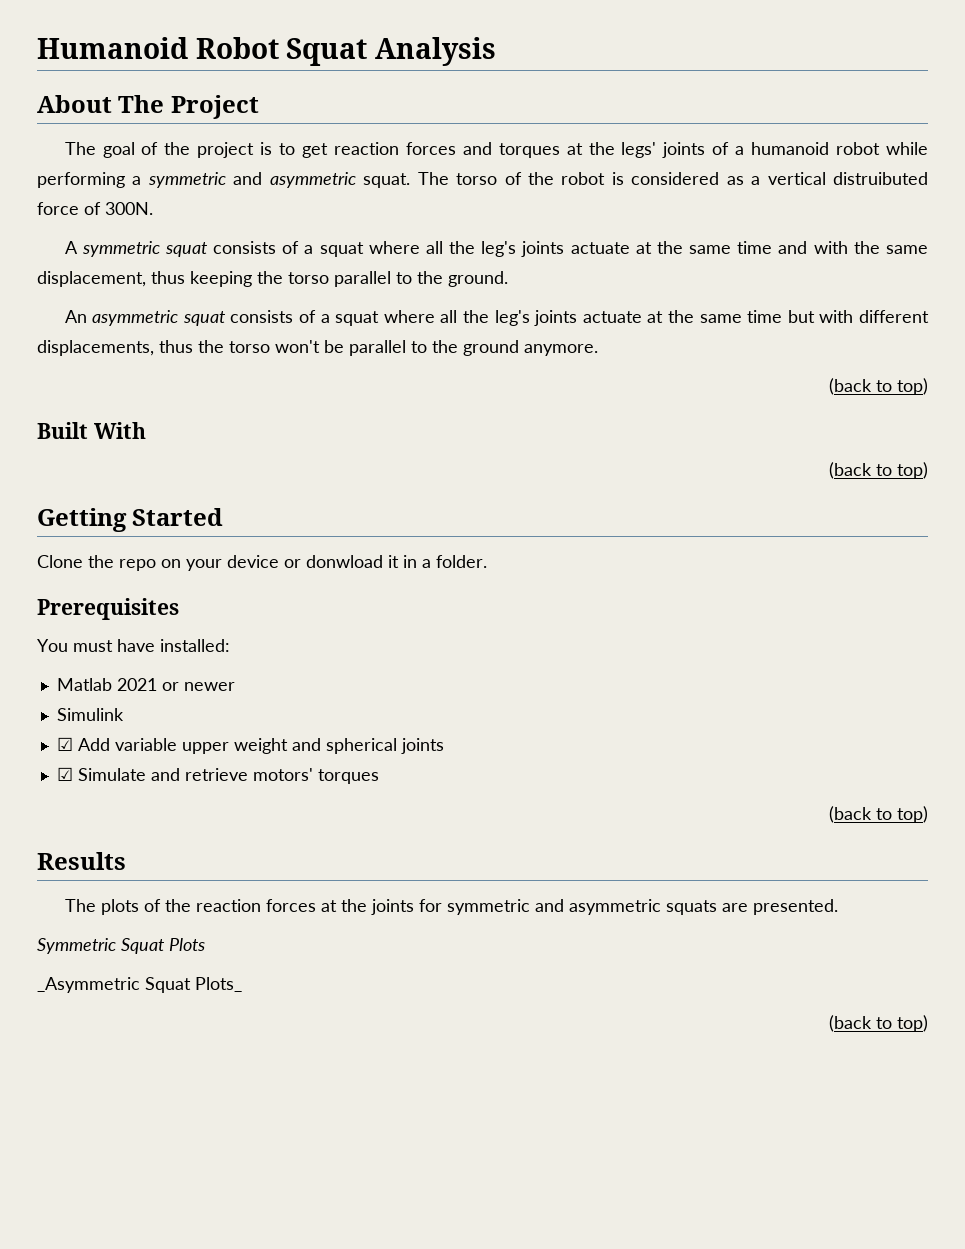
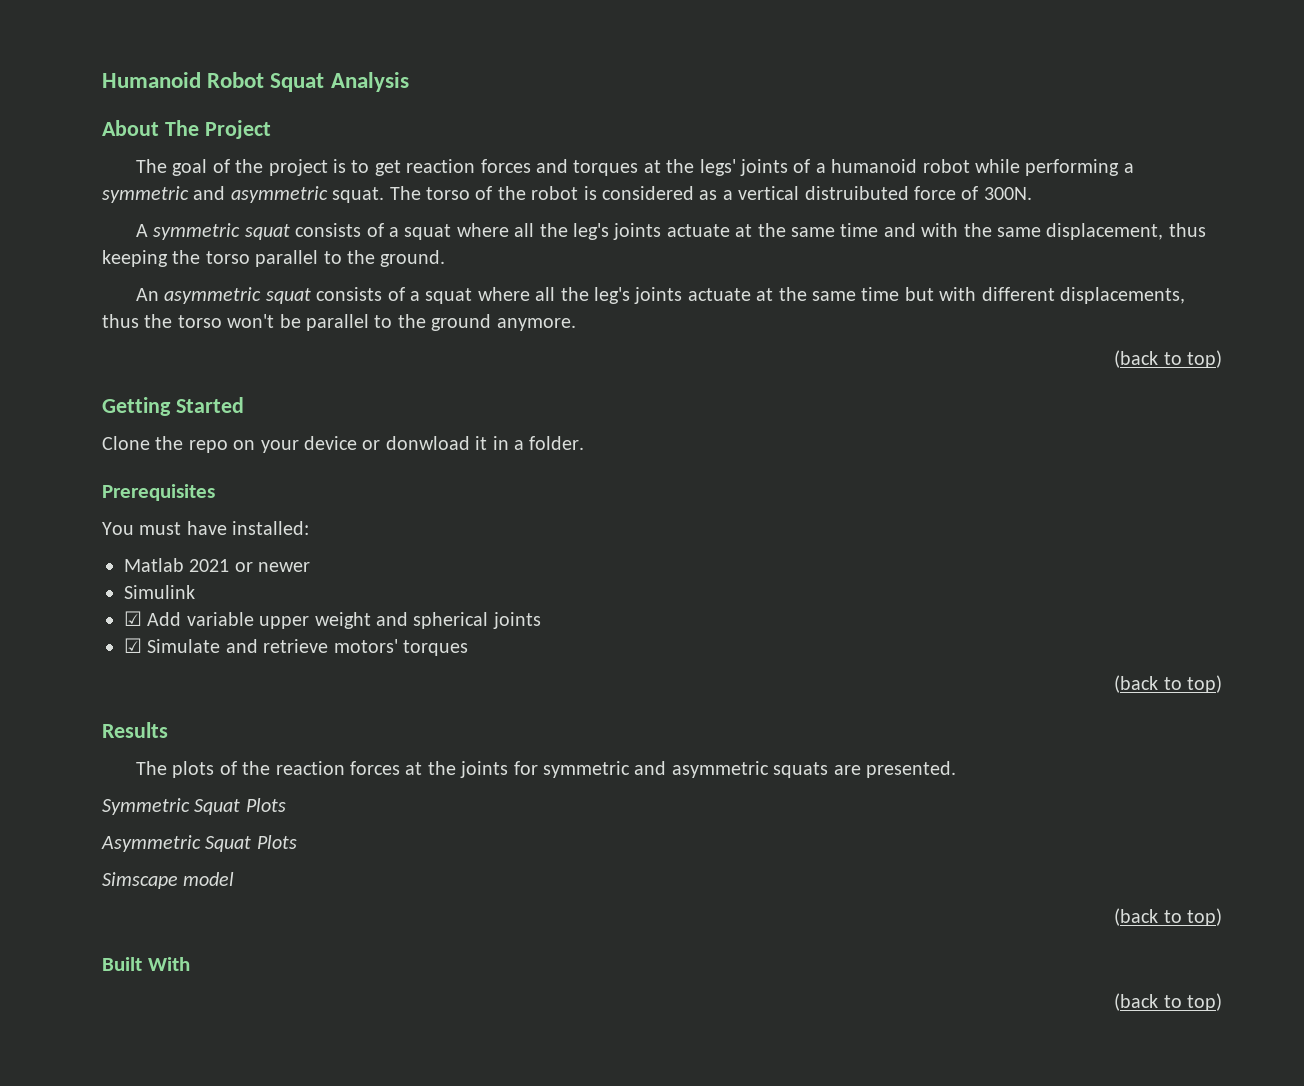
- Built With
- (back to top)
- _Asymmetric Squat Plots_
+ Asymmetric Squat Plots
+ Simscape model
+ (back to top)
+ Built With

